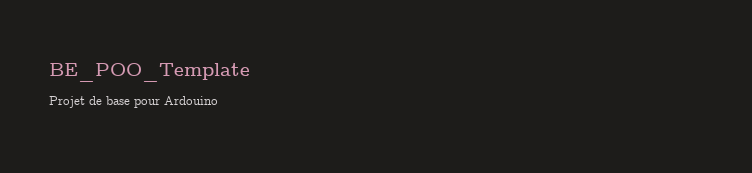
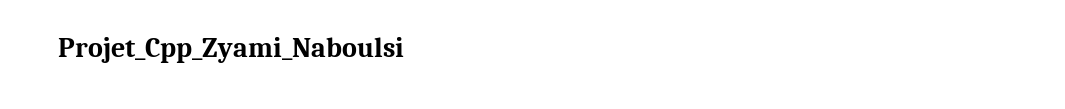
- BE_POO_Template
- Projet de base pour Ardouino
+ Projet_Cpp_Zyami_Naboulsi

